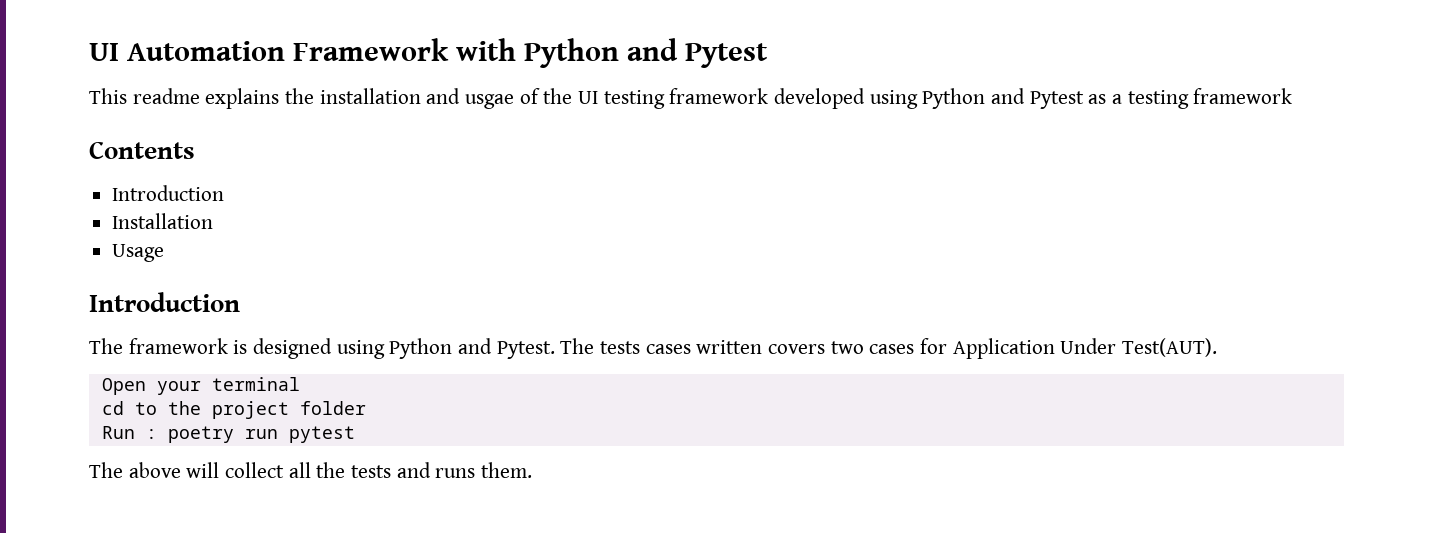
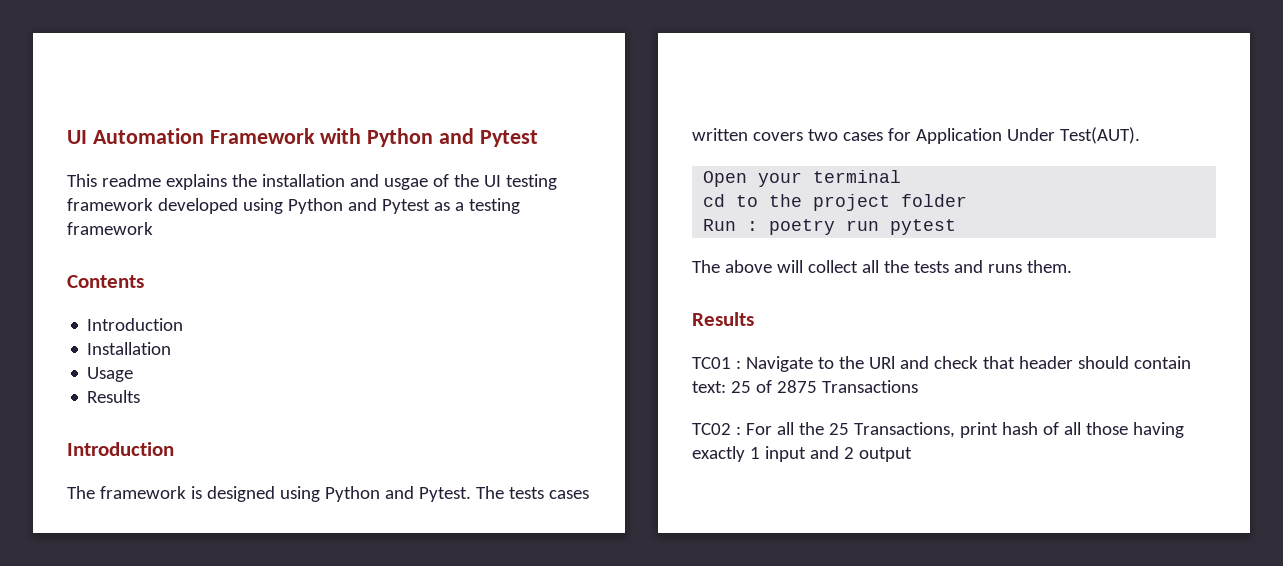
  Usage
+ Results
  The above will collect all the tests and runs them.
+ Results
+ TC01 : Navigate to the URl and check that header should contain text: 25 of 2875 Transactions
+ TC02 : For all the 25 Transactions, print hash of all those having exactly 1 input and 2 output

